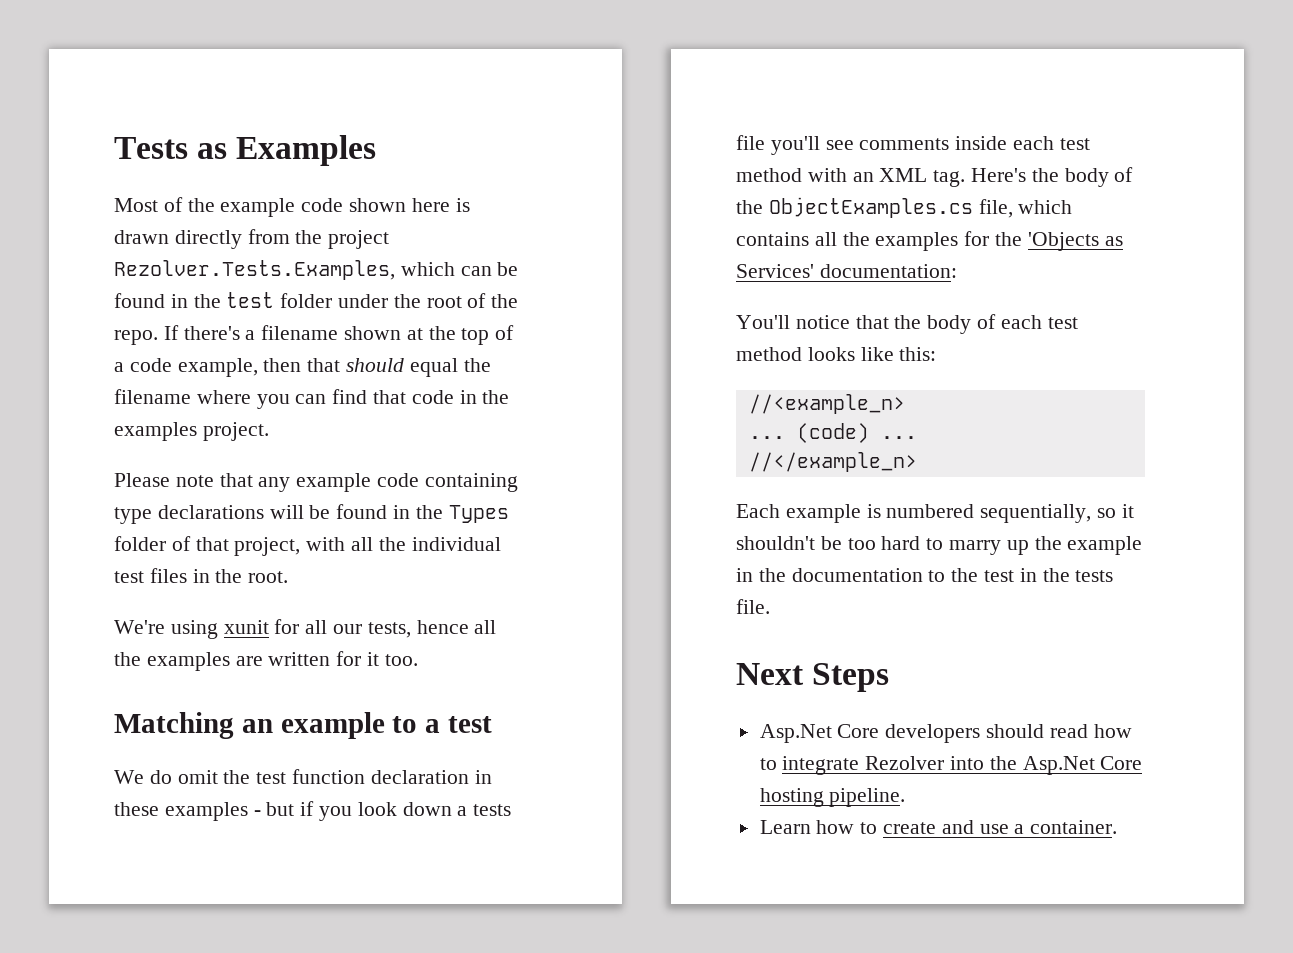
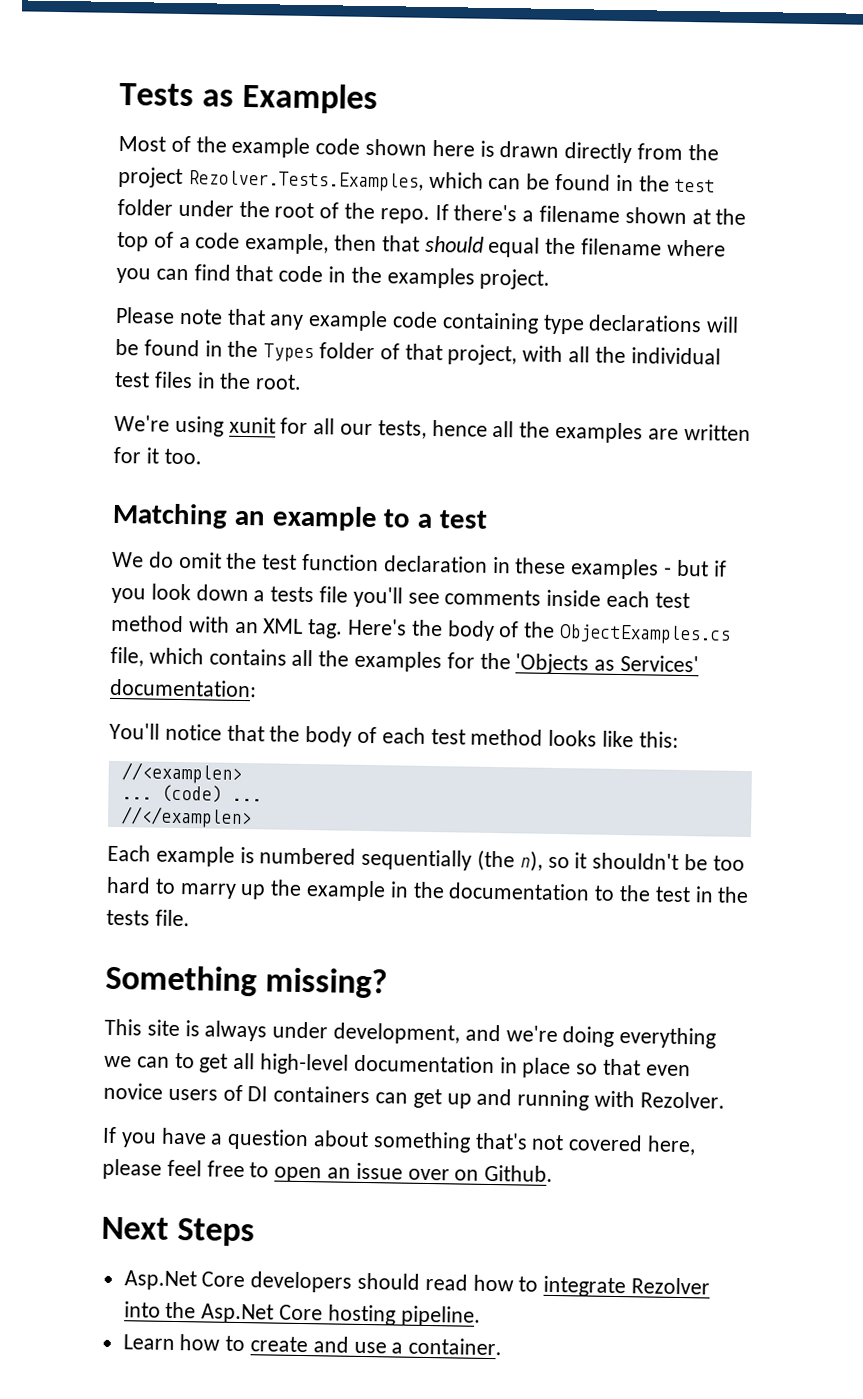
- //<example_n>
+ //<examplen>
- //</example_n>
+ //</examplen>
- Each example is numbered sequentially, so it shouldn't be too hard to marry up the example in the documentation to the test in the tests file.
+ Each example is numbered sequentially (the n), so it shouldn't be too hard to marry up the example in the documentation to the test in the tests file.
+ Something missing?
+ This site is always under development, and we're doing everything we can to get all high-level documentation in place so that even novice users of DI containers can get up and running with Rezolver.
+ If you have a question about something that's not covered here, please feel free to open an issue over on Github.

